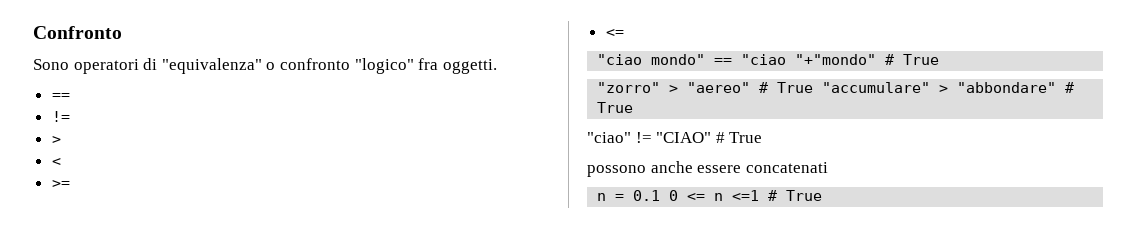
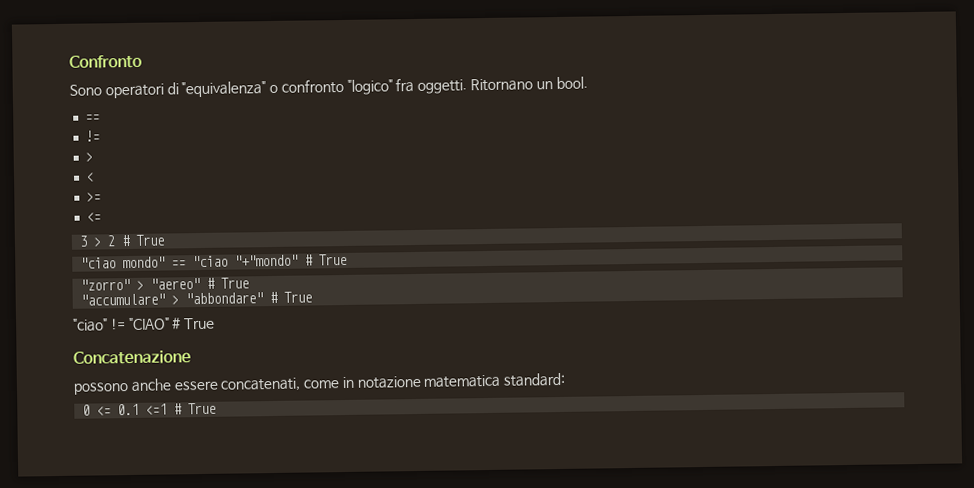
+ Ritornano un bool.
+ 3 > 2 # True
- "zorro" > "aereo" # True "accumulare" > "abbondare" # True
+ "zorro" > "aereo" # True
+ "accumulare" > "abbondare" # True
+ Concatenazione
- possono anche essere concatenati
- n = 0.1 0 <= n <=1 # True
+ possono anche essere concatenati, come in notazione matematica standard:
+ 0 <= 0.1 <=1 # True

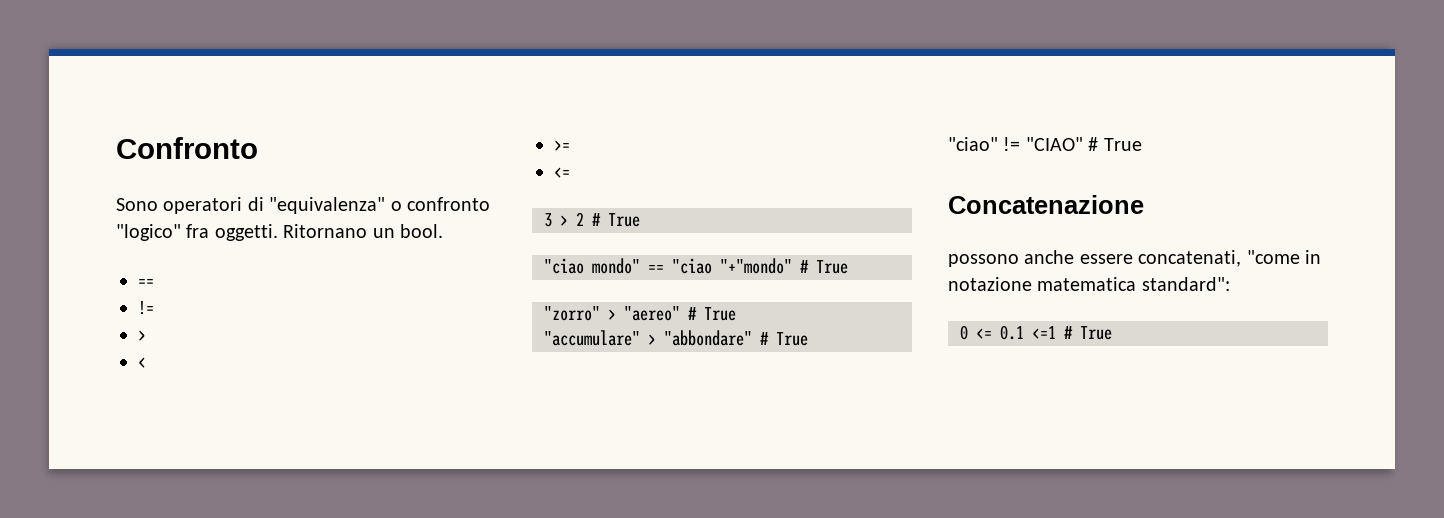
- possono anche essere concatenati, come in notazione matematica standard:
+ possono anche essere concatenati, "come in notazione matematica standard":

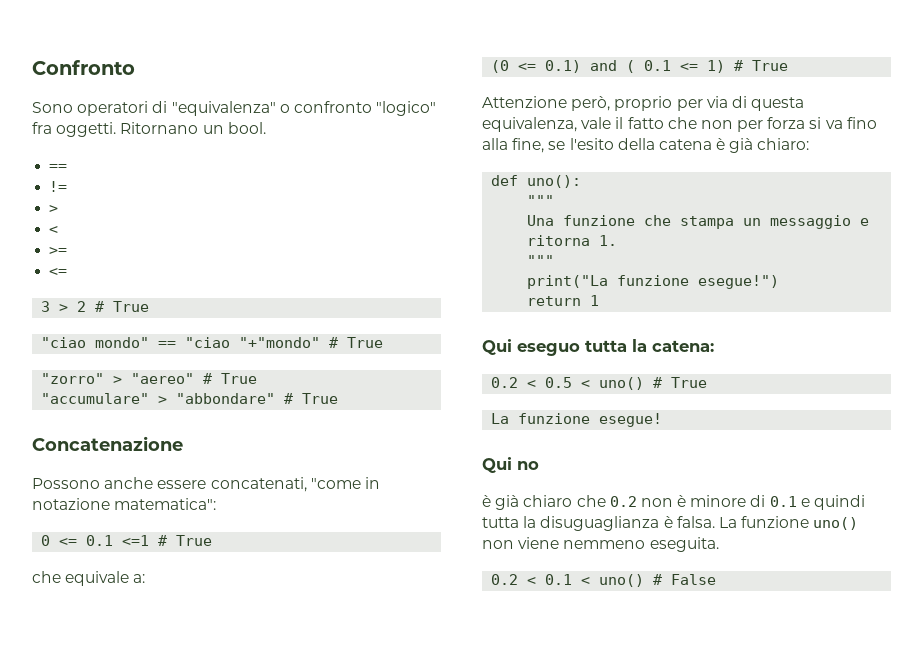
- "ciao" != "CIAO" # True
- possono anche essere concatenati, "come in notazione matematica standard":
+ Possono anche essere concatenati, "come in notazione matematica":
+ che equivale a:
+ (0 <= 0.1) and ( 0.1 <= 1) # True
+ Attenzione però, proprio per via di questa equivalenza, vale il fatto che non per forza si va fino alla fine, se l'esito della catena è già chiaro:
+ def uno():
+ """
+ Una funzione che stampa un messaggio e ritorna 1.
+ """
+ print("La funzione esegue!")
+ return 1
+ Qui eseguo tutta la catena:
+ 0.2 < 0.5 < uno() # True
+ La funzione esegue!
+ Qui no
+ è già chiaro che 0.2 non è minore di 0.1 e quindi tutta la disuguaglianza è falsa. La funzione uno() non viene nemmeno eseguita.
+ 0.2 < 0.1 < uno() # False

